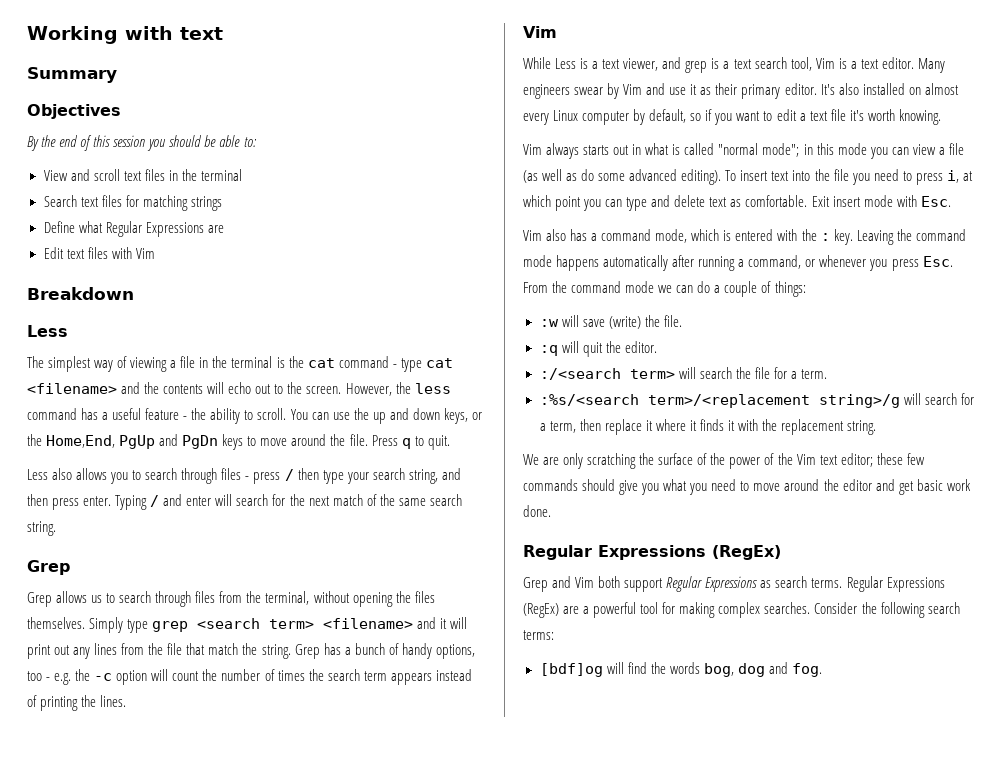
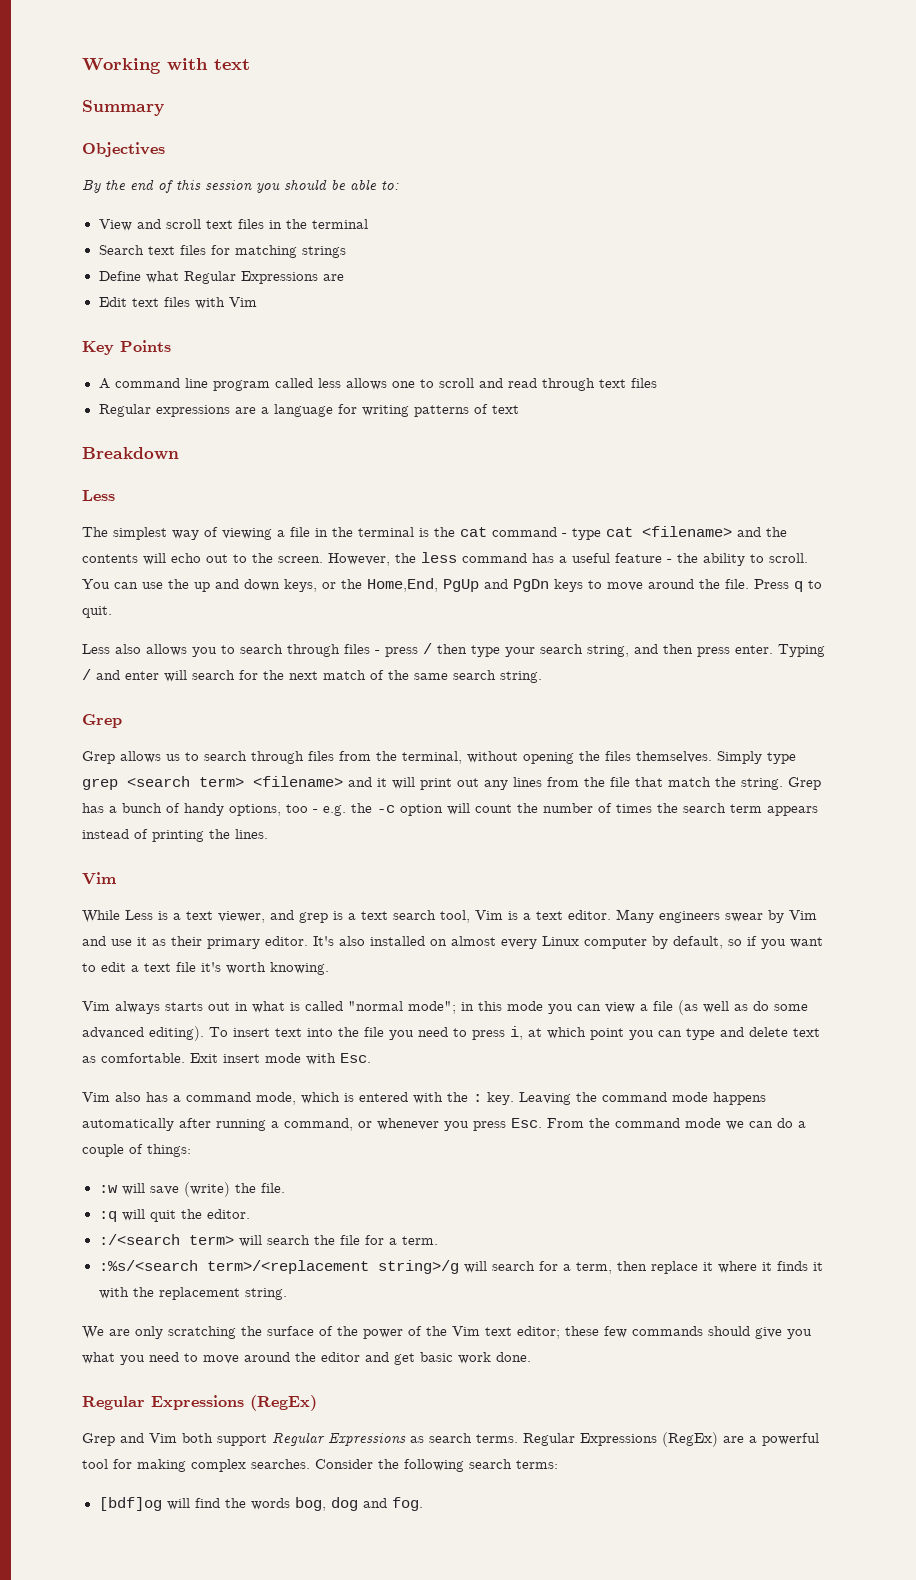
+ Key Points
+ A command line program called less allows one to scroll and read through text files
+ Regular expressions are a language for writing patterns of text

